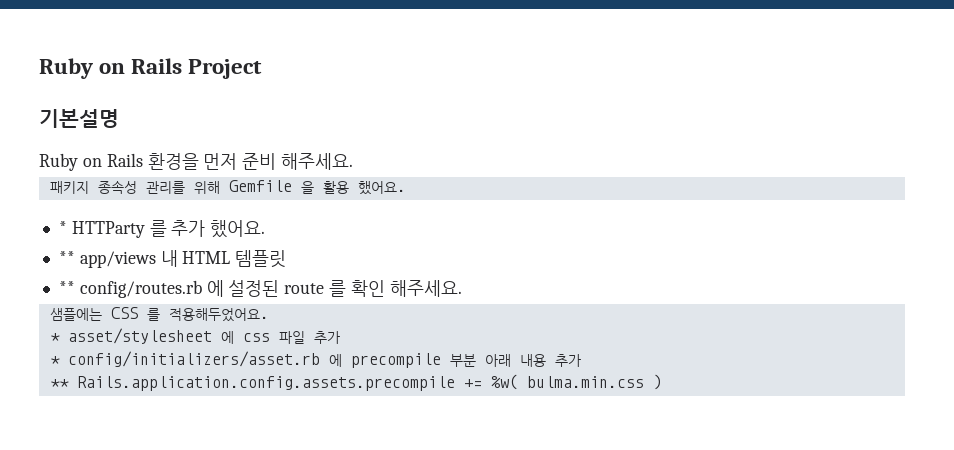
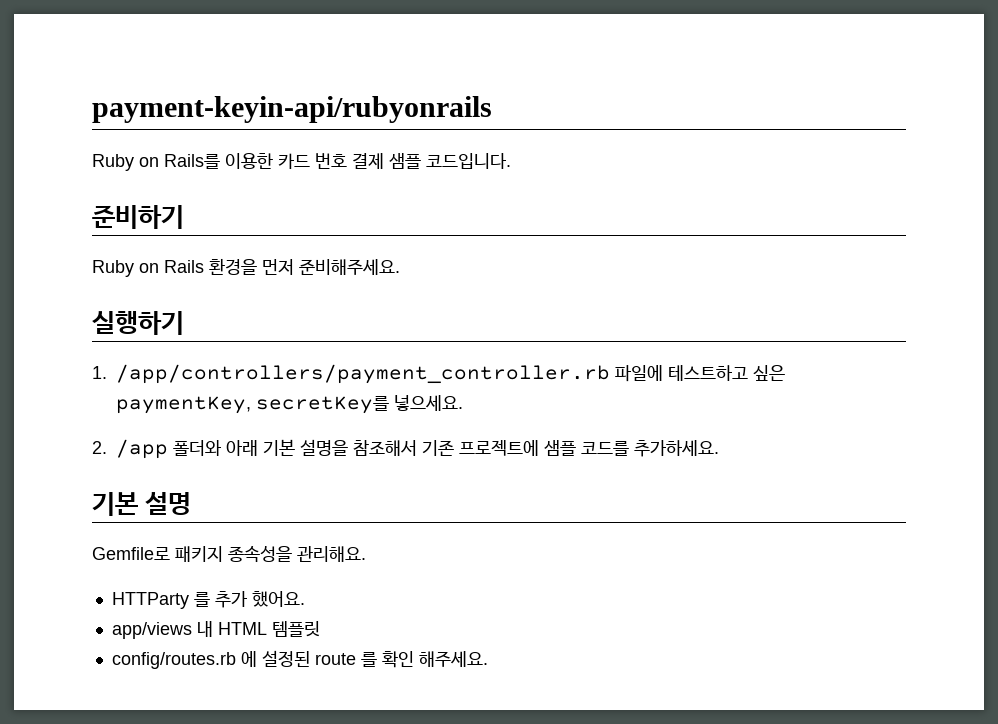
- Ruby on Rails Project
- 기본설명
+ payment-keyin-api/rubyonrails
+ Ruby on Rails를 이용한 카드 번호 결제 샘플 코드입니다.
+ 준비하기
- Ruby on Rails 환경을 먼저 준비 해주세요.
- 패키지 종속성 관리를 위해 Gemfile 을 활용 했어요.
- * HTTParty 를 추가 했어요.
+ Ruby on Rails 환경을 먼저 준비해주세요.
+ 실행하기
+ 1. /app/controllers/payment_controller.rb 파일에 테스트하고 싶은 paymentKey, secretKey를 넣으세요.
+ 2. /app 폴더와 아래 기본 설명을 참조해서 기존 프로젝트에 샘플 코드를 추가하세요.
+ 기본 설명
+ Gemfile로 패키지 종속성을 관리해요.
+ HTTParty 를 추가 했어요.
- ** app/views 내 HTML 템플릿
+ app/views 내 HTML 템플릿
- ** config/routes.rb 에 설정된 route 를 확인 해주세요.
+ config/routes.rb 에 설정된 route 를 확인 해주세요.
- 샘플에는 CSS 를 적용해두었어요.
- * asset/stylesheet 에 css 파일 추가
- * config/initializers/asset.rb 에 precompile 부분 아래 내용 추가
- ** Rails.application.config.assets.precompile += %w( bulma.min.css )

